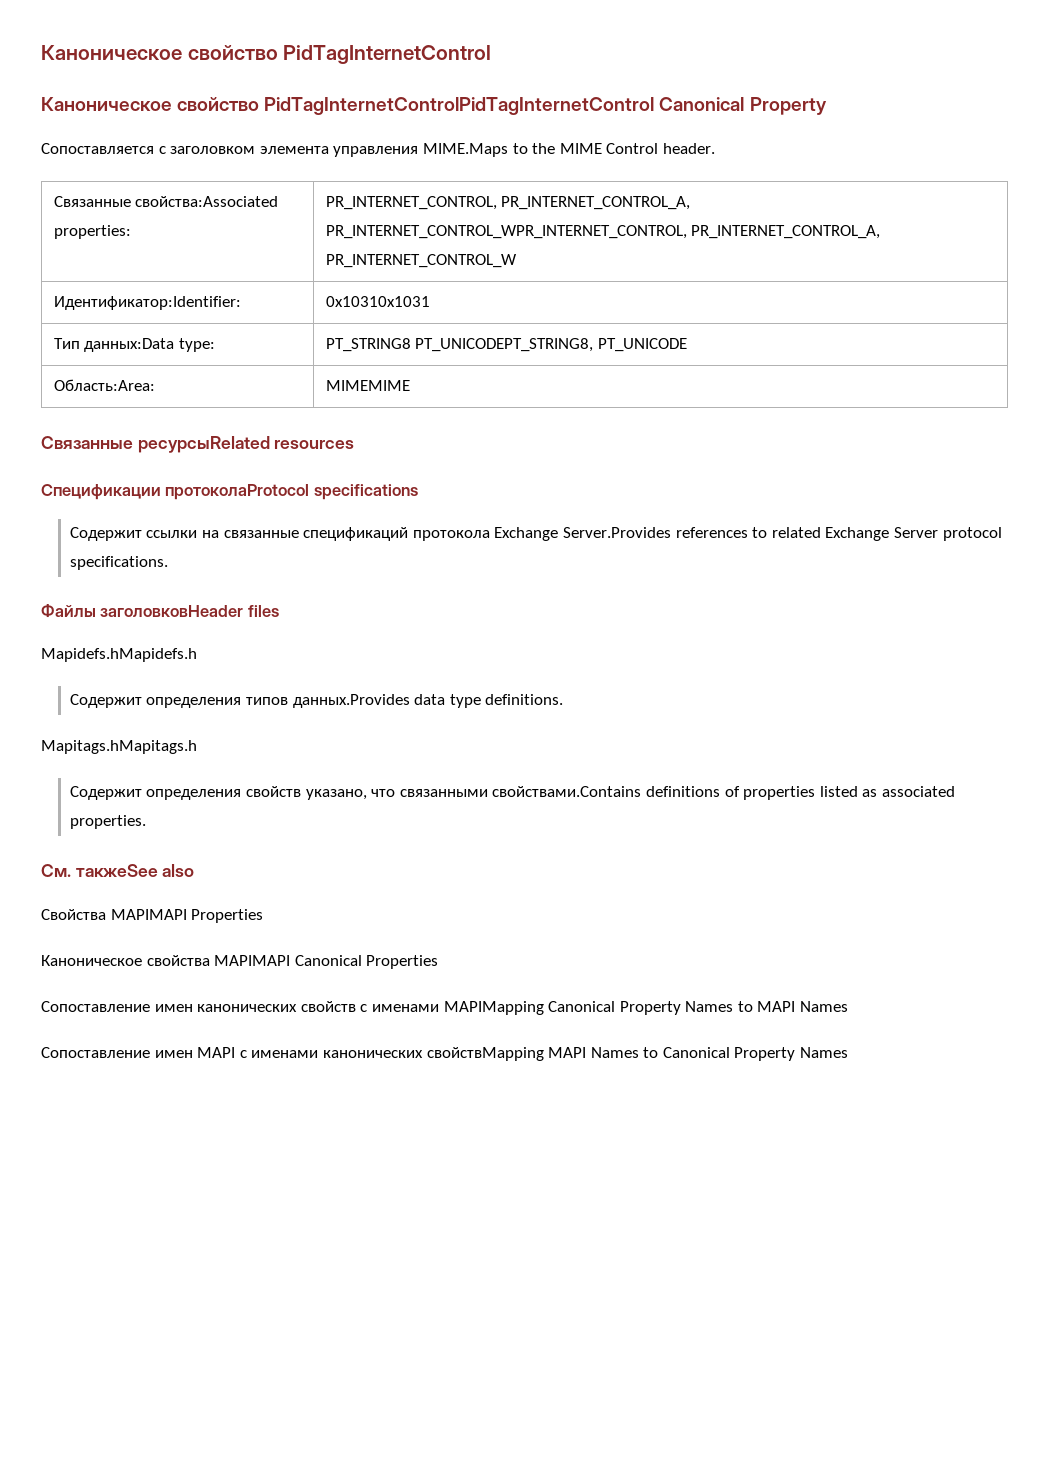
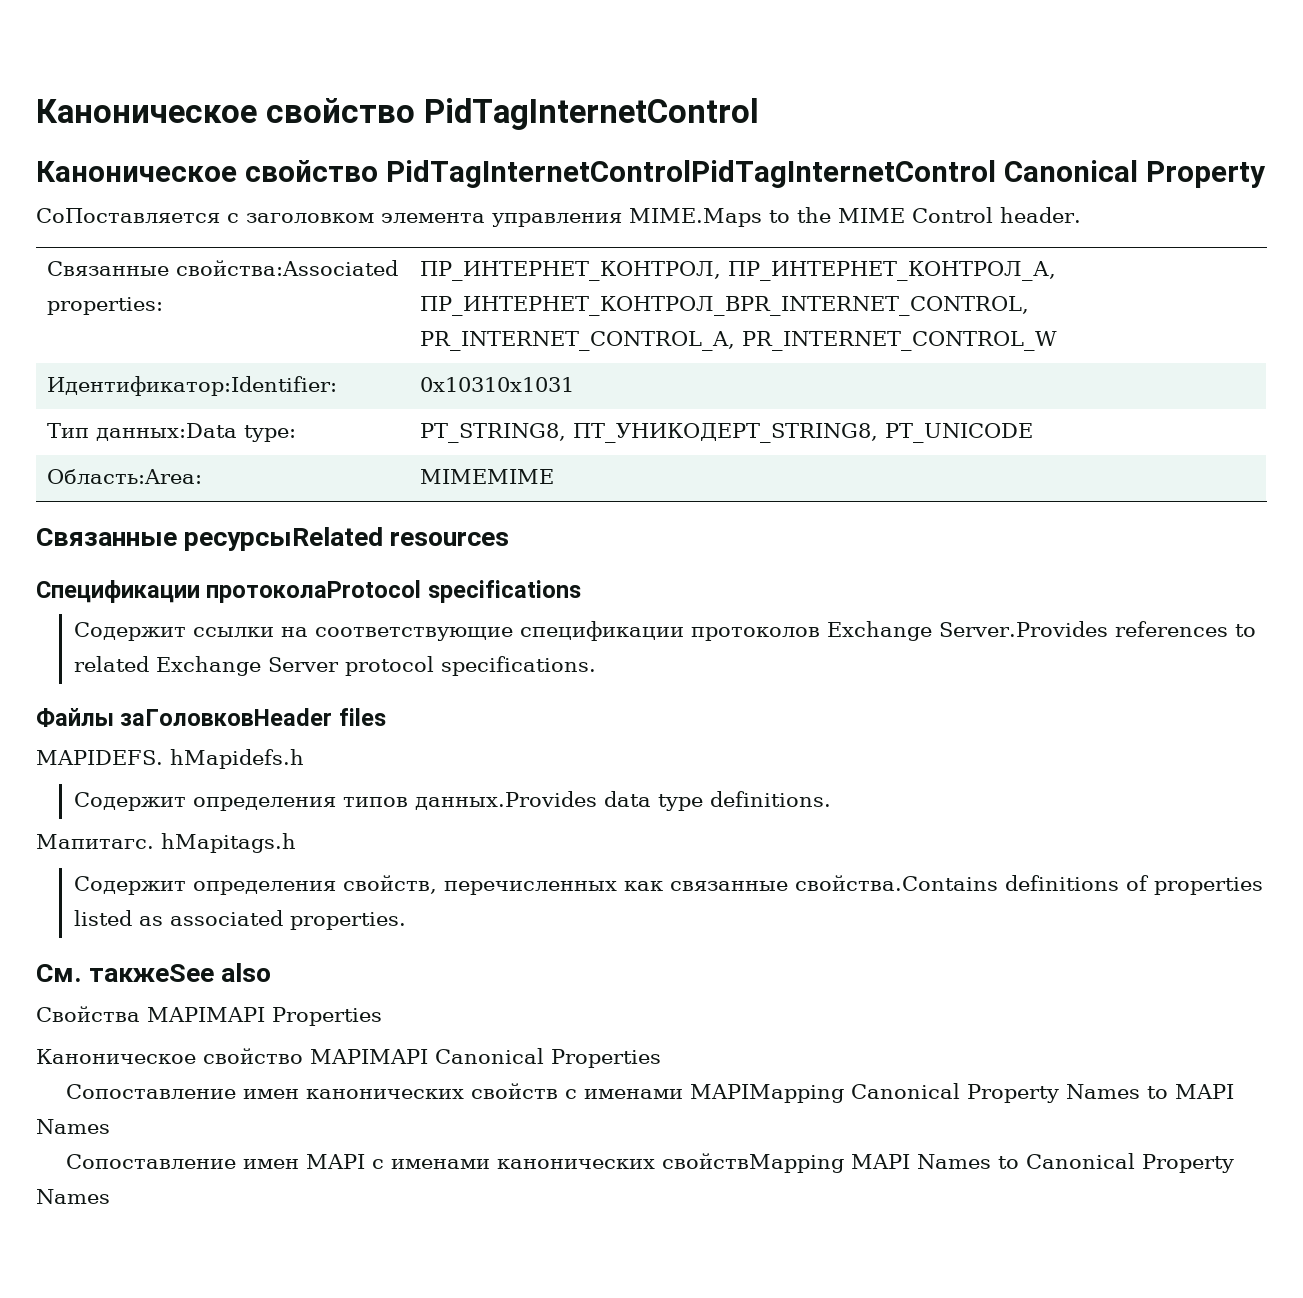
- Сопоставляется с заголовком элемента управления MIME.Maps to the MIME Control header.
+ СоПоставляется с заголовком элемента управления MIME.Maps to the MIME Control header.
- Связанные свойства:Associated properties: | PR_INTERNET_CONTROL, PR_INTERNET_CONTROL_A, PR_INTERNET_CONTROL_WPR_INTERNET_CONTROL, PR_INTERNET_CONTROL_A, PR_INTERNET_CONTROL_W
+ Связанные свойства:Associated properties: | ПР_ИНТЕРНЕТ_КОНТРОЛ, ПР_ИНТЕРНЕТ_КОНТРОЛ_А, ПР_ИНТЕРНЕТ_КОНТРОЛ_ВPR_INTERNET_CONTROL, PR_INTERNET_CONTROL_A, PR_INTERNET_CONTROL_W
- Тип данных:Data type: | PT_STRING8 PT_UNICODEPT_STRING8, PT_UNICODE
+ Тип данных:Data type: | PT_STRING8, ПТ_УНИКОДЕPT_STRING8, PT_UNICODE
- Содержит ссылки на связанные спецификаций протокола Exchange Server.Provides references to related Exchange Server protocol specifications.
+ Содержит ссылки на соответствующие спецификации протоколов Exchange Server.Provides references to related Exchange Server protocol specifications.
- Файлы заголовковHeader files
+ Файлы заГоловковHeader files
- Mapidefs.hMapidefs.h
+ MAPIDEFS. hMapidefs.h
- Mapitags.hMapitags.h
- Содержит определения свойств указано, что связанными свойствами.Contains definitions of properties listed as associated properties.
+ Мапитагс. hMapitags.h
+ Содержит определения свойств, перечисленных как связанные свойства.Contains definitions of properties listed as associated properties.
- Каноническое свойства MAPIMAPI Canonical Properties
+ Каноническое свойство MAPIMAPI Canonical Properties

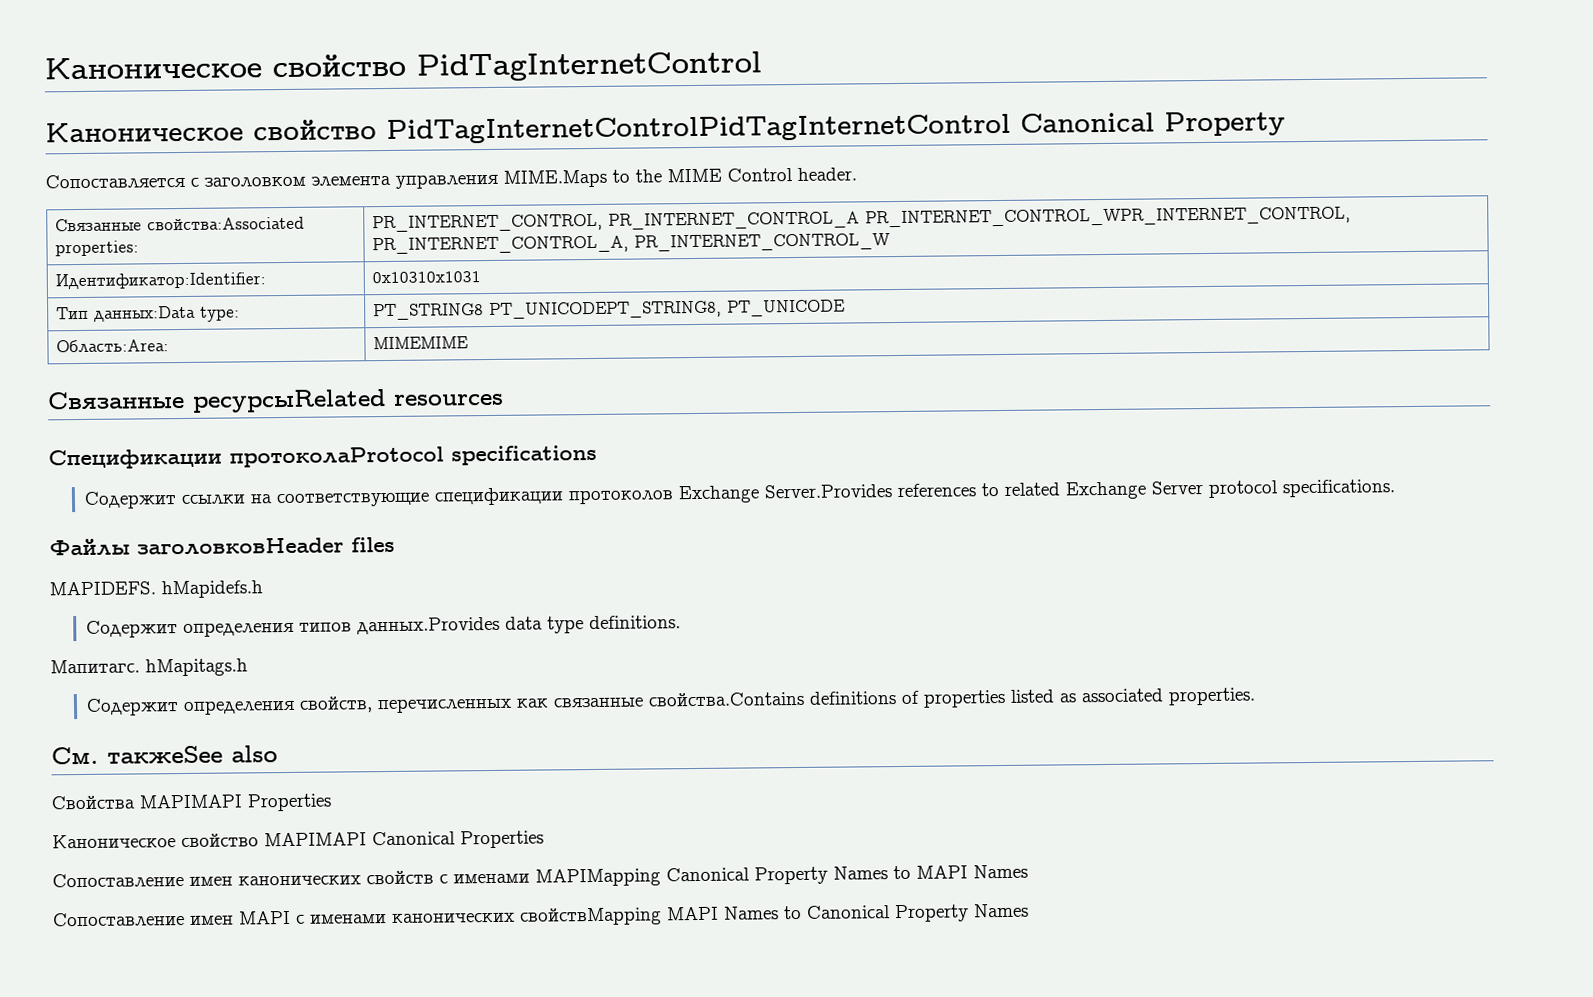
- СоПоставляется с заголовком элемента управления MIME.Maps to the MIME Control header.
+ Сопоставляется с заголовком элемента управления MIME.Maps to the MIME Control header.
- Связанные свойства:Associated properties: | ПР_ИНТЕРНЕТ_КОНТРОЛ, ПР_ИНТЕРНЕТ_КОНТРОЛ_А, ПР_ИНТЕРНЕТ_КОНТРОЛ_ВPR_INTERNET_CONTROL, PR_INTERNET_CONTROL_A, PR_INTERNET_CONTROL_W
+ Связанные свойства:Associated properties: | PR_INTERNET_CONTROL, PR_INTERNET_CONTROL_A PR_INTERNET_CONTROL_WPR_INTERNET_CONTROL, PR_INTERNET_CONTROL_A, PR_INTERNET_CONTROL_W
- Тип данных:Data type: | PT_STRING8, ПТ_УНИКОДЕPT_STRING8, PT_UNICODE
+ Тип данных:Data type: | PT_STRING8 PT_UNICODEPT_STRING8, PT_UNICODE
- Файлы заГоловковHeader files
+ Файлы заголовковHeader files

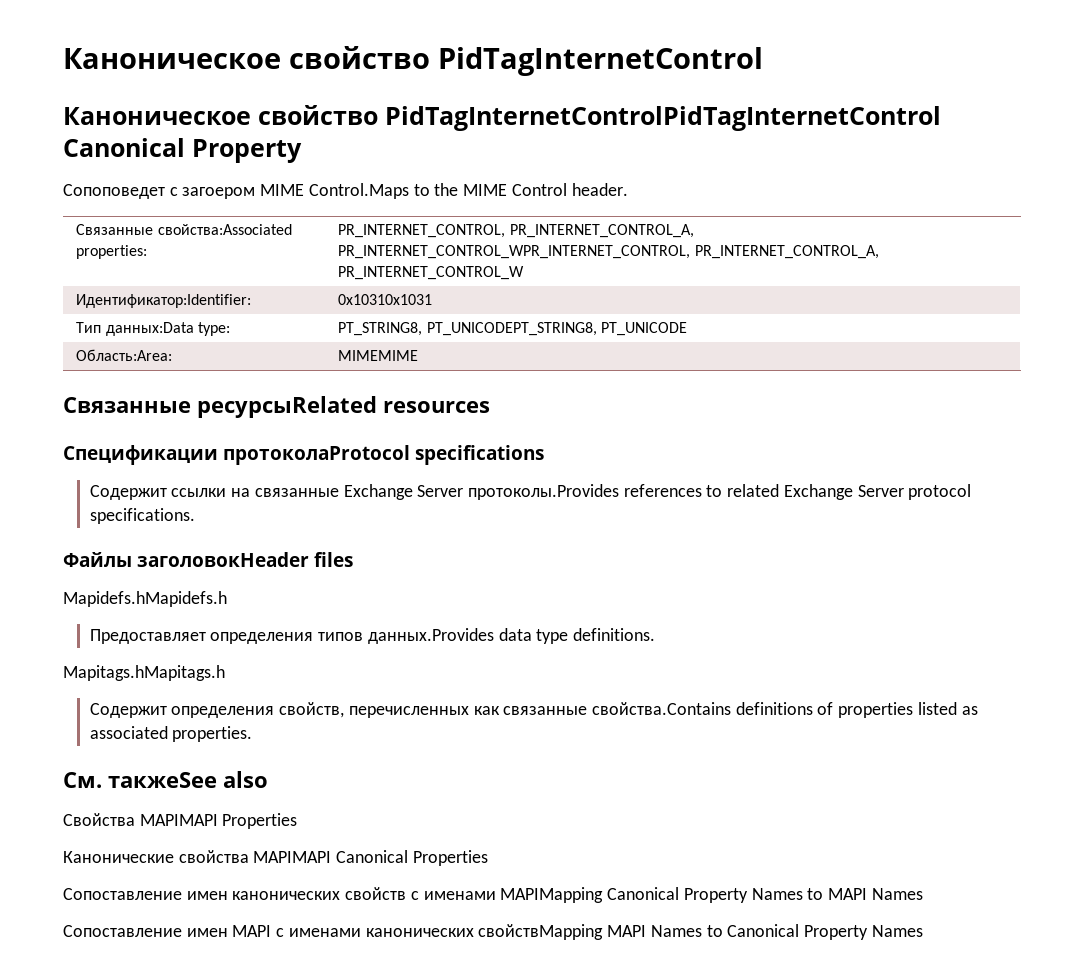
- Сопоставляется с заголовком элемента управления MIME.Maps to the MIME Control header.
+ Сопоповедет с загоером MIME Control.Maps to the MIME Control header.
- Связанные свойства:Associated properties: | PR_INTERNET_CONTROL, PR_INTERNET_CONTROL_A PR_INTERNET_CONTROL_WPR_INTERNET_CONTROL, PR_INTERNET_CONTROL_A, PR_INTERNET_CONTROL_W
+ Связанные свойства:Associated properties: | PR_INTERNET_CONTROL, PR_INTERNET_CONTROL_A, PR_INTERNET_CONTROL_WPR_INTERNET_CONTROL, PR_INTERNET_CONTROL_A, PR_INTERNET_CONTROL_W
- Тип данных:Data type: | PT_STRING8 PT_UNICODEPT_STRING8, PT_UNICODE
+ Тип данных:Data type: | PT_STRING8, PT_UNICODEPT_STRING8, PT_UNICODE
- Содержит ссылки на соответствующие спецификации протоколов Exchange Server.Provides references to related Exchange Server protocol specifications.
+ Содержит ссылки на связанные Exchange Server протоколы.Provides references to related Exchange Server protocol specifications.
- Файлы заголовковHeader files
+ Файлы заголовокHeader files
- MAPIDEFS. hMapidefs.h
- Содержит определения типов данных.Provides data type definitions.
+ Mapidefs.hMapidefs.h
+ Предоставляет определения типов данных.Provides data type definitions.
- Мапитагс. hMapitags.h
+ Mapitags.hMapitags.h
- Каноническое свойство MAPIMAPI Canonical Properties
+ Канонические свойства MAPIMAPI Canonical Properties

